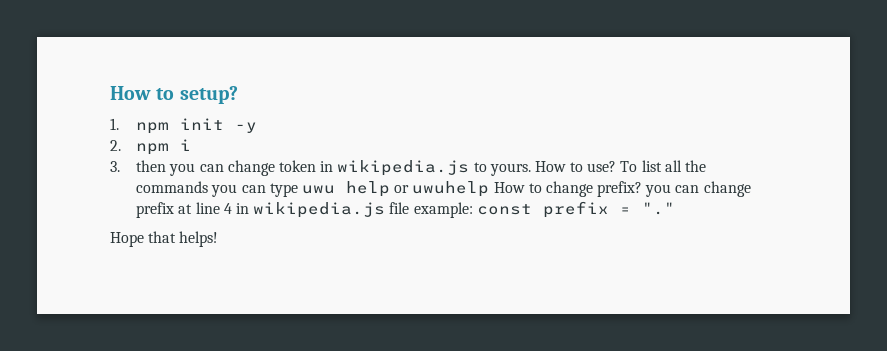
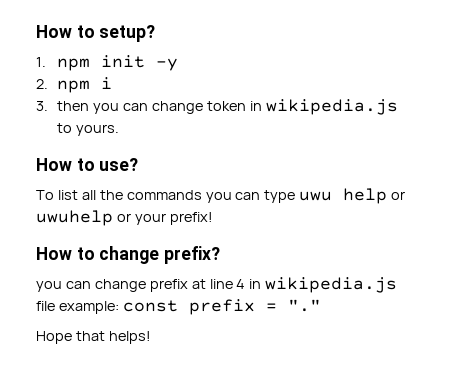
- 3. then you can change token in wikipedia.js to yours. How to use? To list all the commands you can type uwu help or uwuhelp How to change prefix? you can change prefix at line 4 in wikipedia.js file example: const prefix = "."
+ 3. then you can change token in wikipedia.js to yours.
+ How to use?
+ To list all the commands you can type uwu help or uwuhelp or your prefix!
+ How to change prefix?
+ you can change prefix at line 4 in wikipedia.js file example: const prefix = "."

